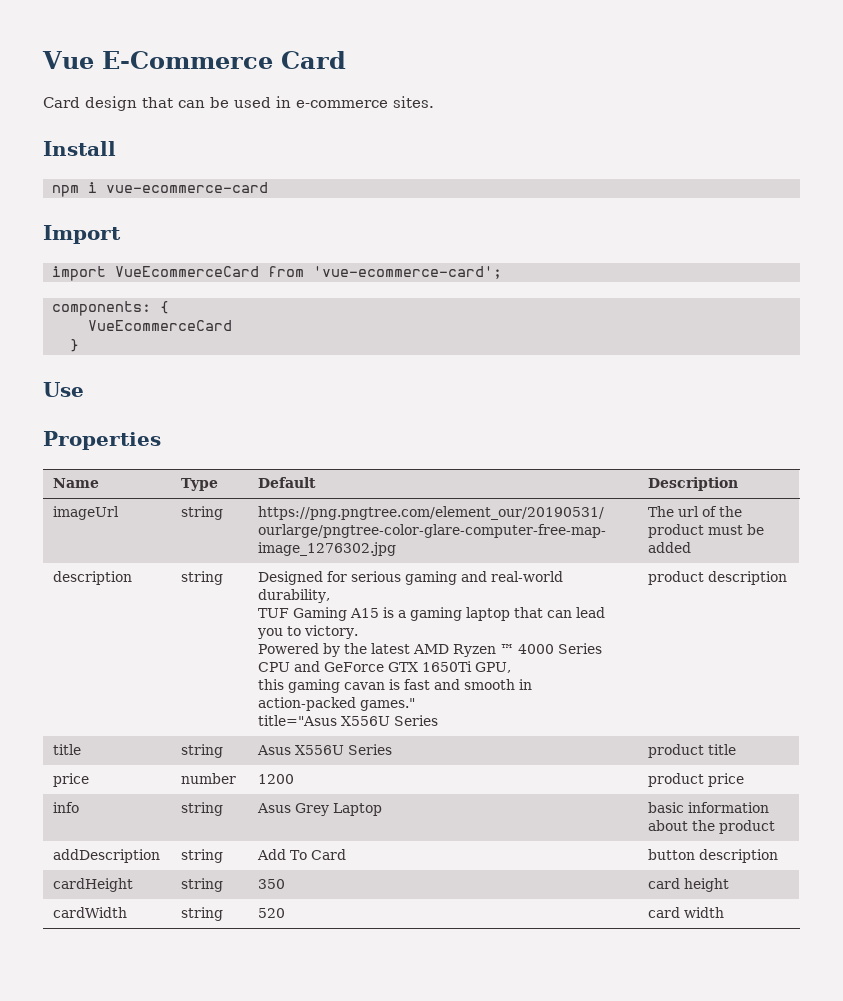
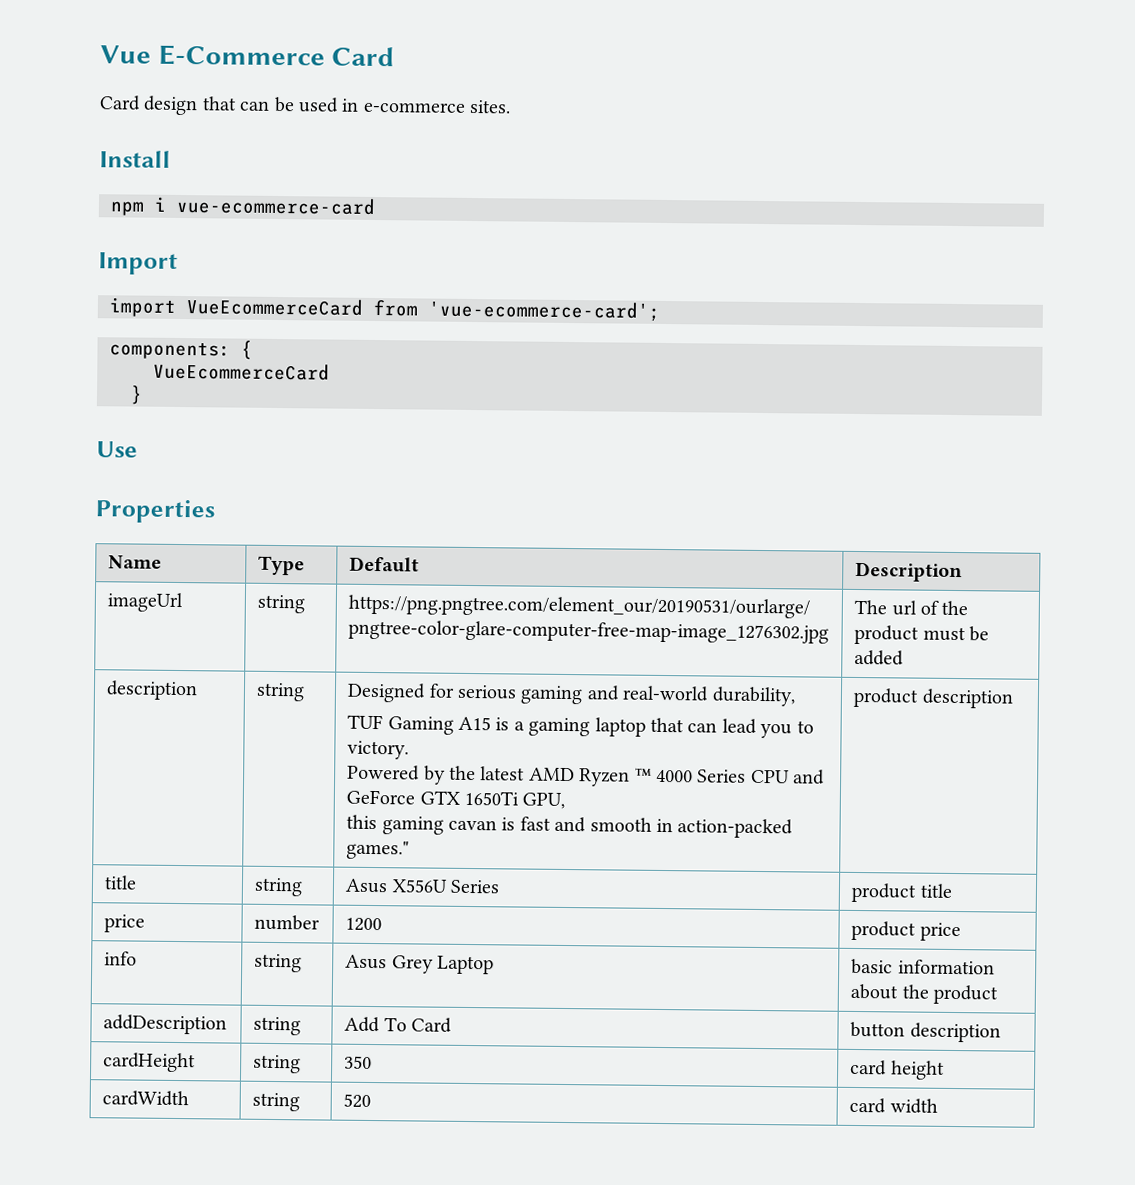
- title="Asus X556U Series

